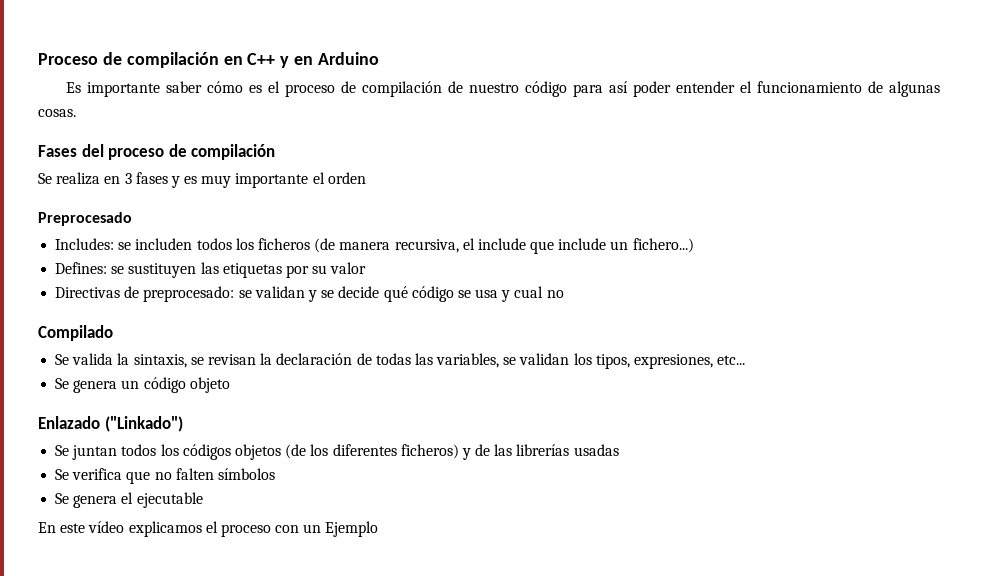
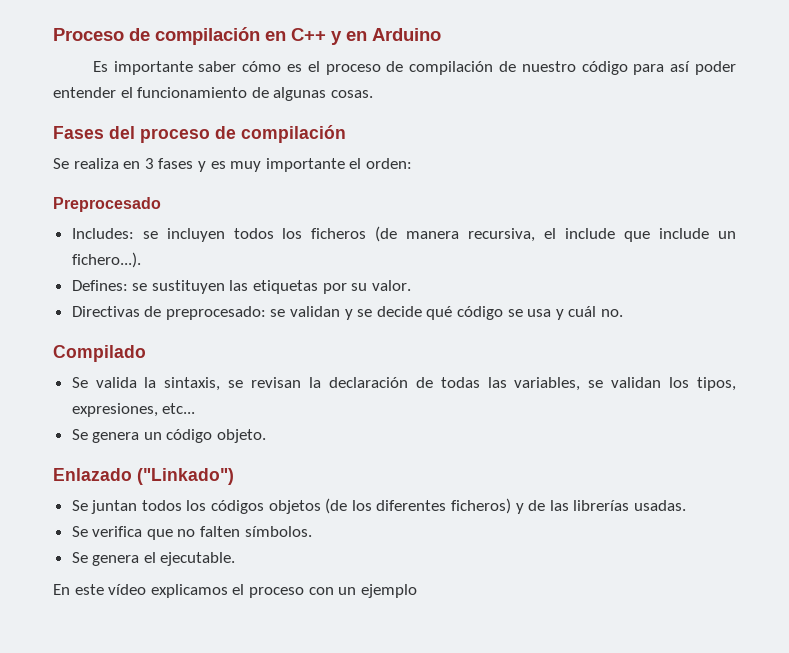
- Se realiza en 3 fases y es muy importante el orden
+ Se realiza en 3 fases y es muy importante el orden:
- Includes: se includen todos los ficheros (de manera recursiva, el include que include un fichero...)
+ Includes: se incluyen todos los ficheros (de manera recursiva, el include que include un fichero...).
- Defines: se sustituyen las etiquetas por su valor
+ Defines: se sustituyen las etiquetas por su valor.
- Directivas de preprocesado: se validan y se decide qué código se usa y cual no
+ Directivas de preprocesado: se validan y se decide qué código se usa y cuál no.
- Se genera un código objeto
+ Se genera un código objeto.
- Se juntan todos los códigos objetos (de los diferentes ficheros) y de las librerías usadas
+ Se juntan todos los códigos objetos (de los diferentes ficheros) y de las librerías usadas.
- Se verifica que no falten símbolos
+ Se verifica que no falten símbolos.
- Se genera el ejecutable
+ Se genera el ejecutable.
- En este vídeo explicamos el proceso con un Ejemplo
+ En este vídeo explicamos el proceso con un ejemplo

